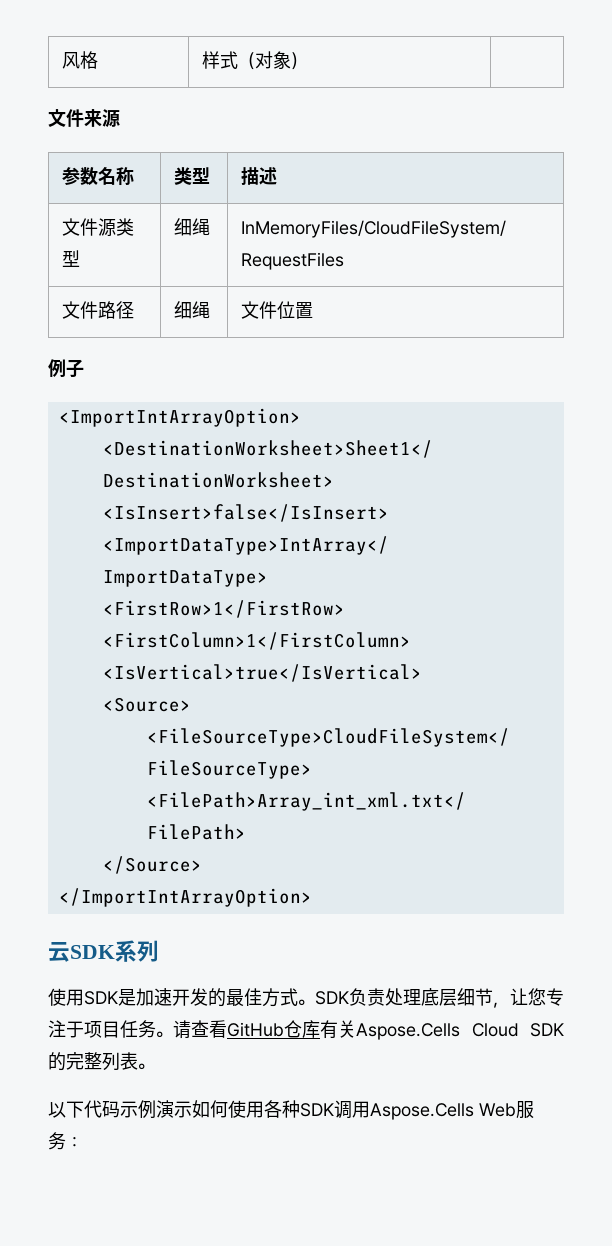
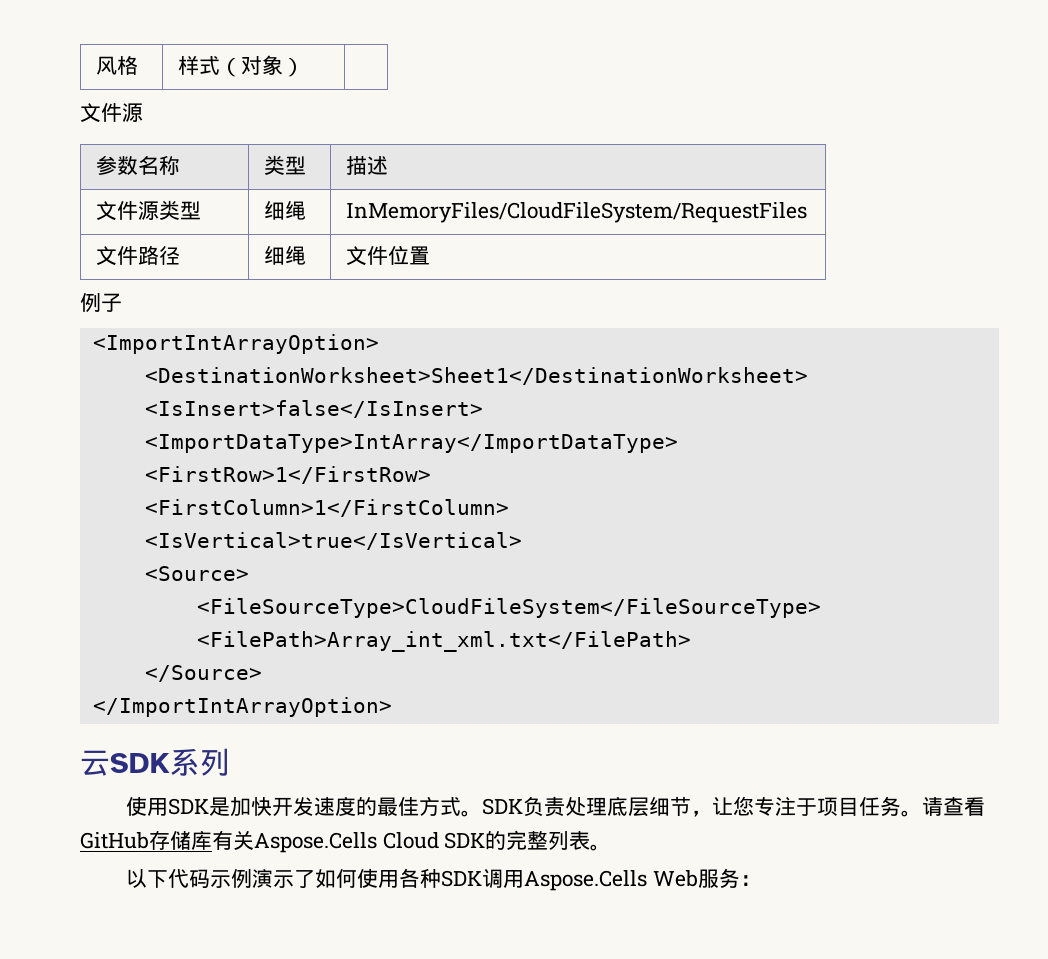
  风格 | 样式（对象） |
- 文件来源
+ 文件源
- 使用SDK是加速开发的最佳方式。
+ 使用SDK是加快开发速度的最佳方式。
- 请查看GitHub仓库有关Aspose.Cells Cloud SDK的完整列表。
+ 请查看GitHub存储库有关Aspose.Cells Cloud SDK的完整列表。
- 以下代码示例演示如何使用各种SDK调用Aspose.Cells Web服务：
+ 以下代码示例演示了如何使用各种SDK调用Aspose.Cells Web服务：

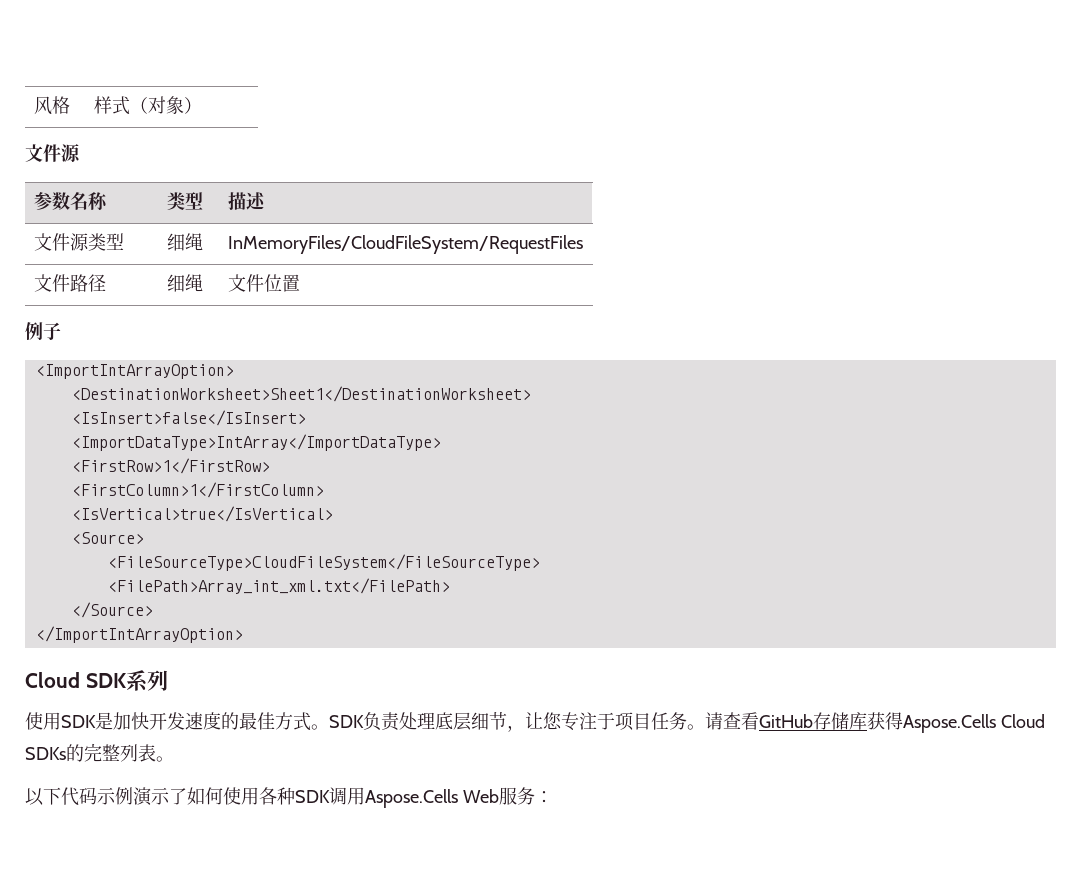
- 云SDK系列
+ Cloud SDK系列
- 请查看GitHub存储库有关Aspose.Cells Cloud SDK的完整列表。
+ 请查看GitHub存储库获得Aspose.Cells Cloud SDKs的完整列表。

